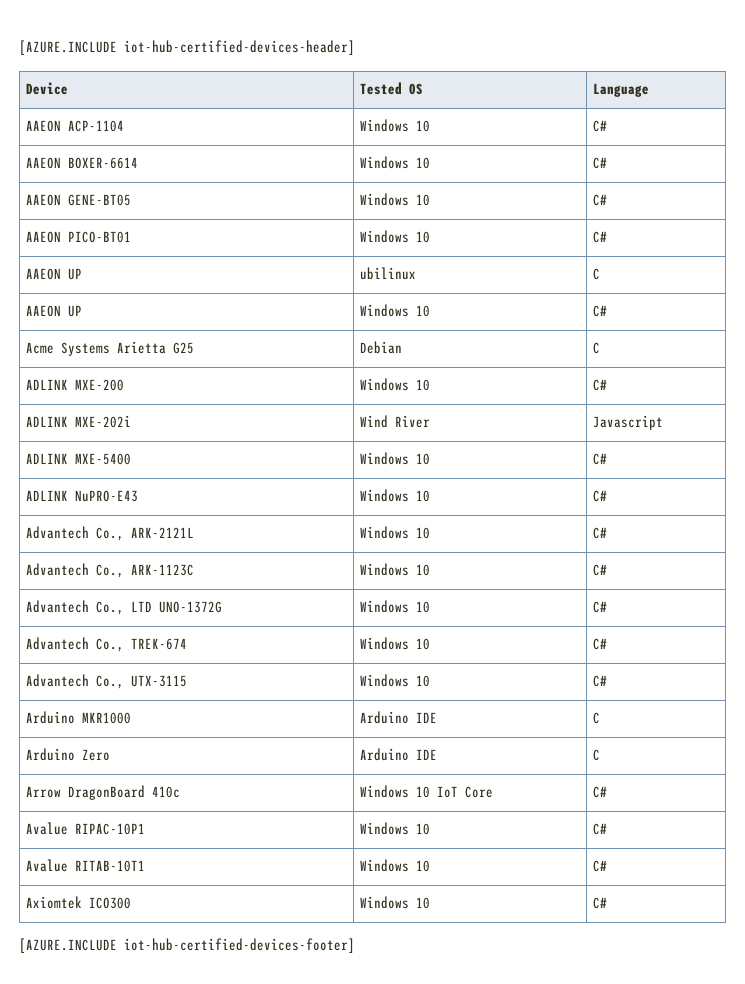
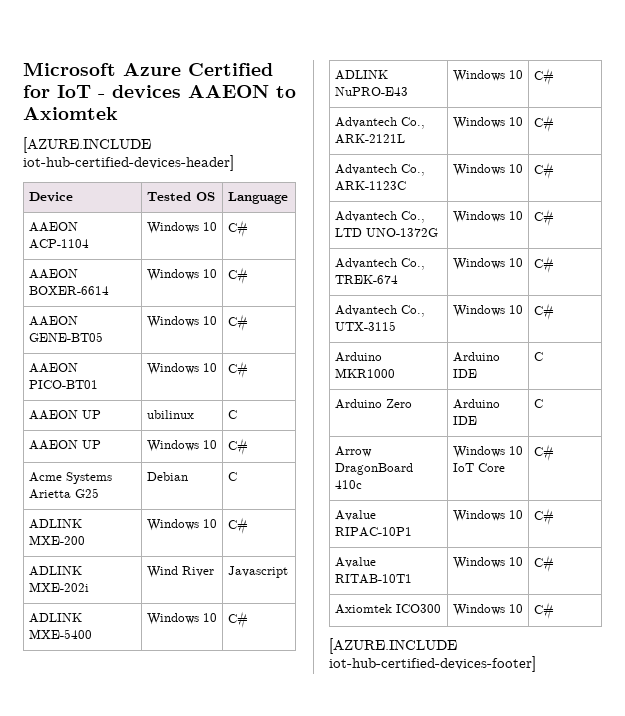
+ Microsoft Azure Certified for IoT - devices AAEON to Axiomtek

